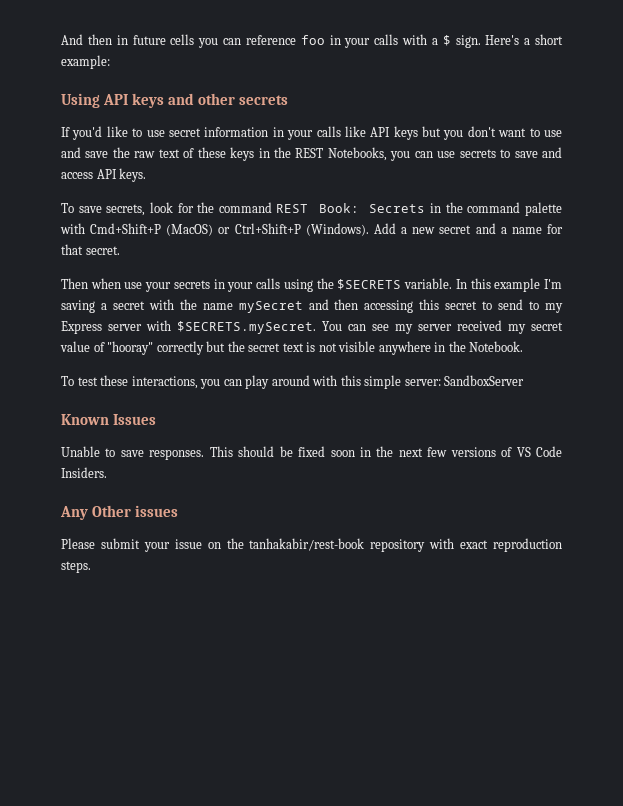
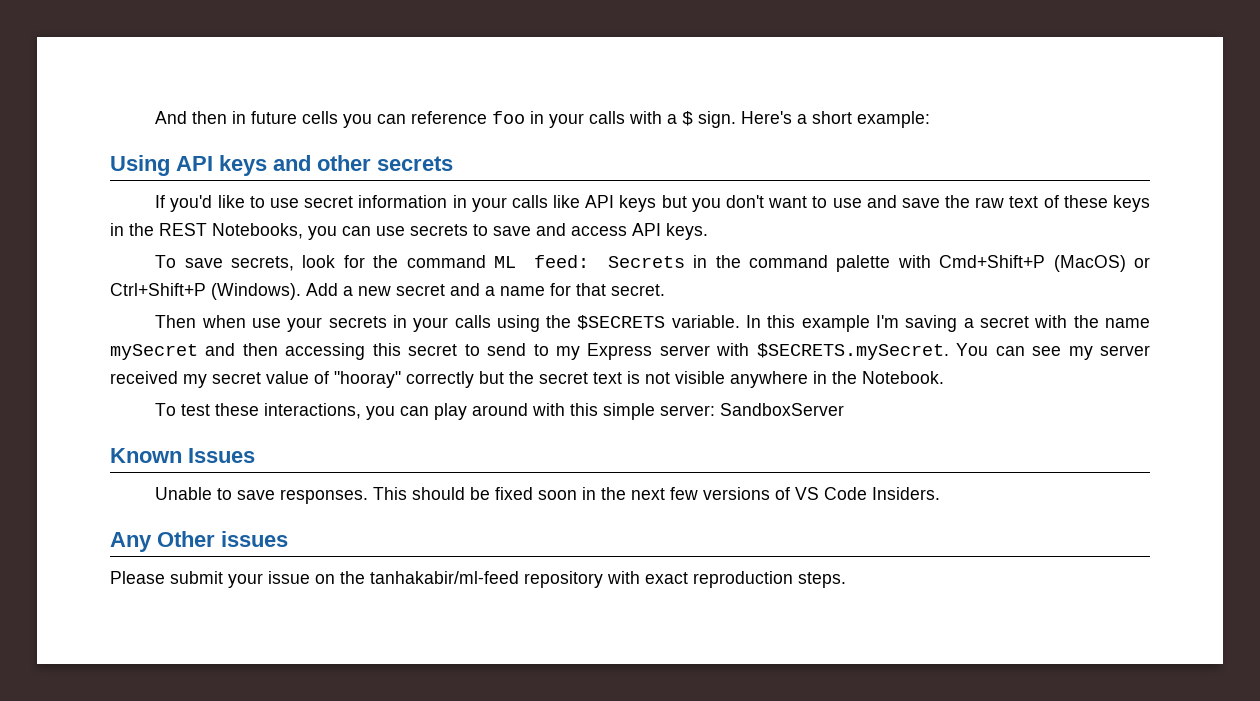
- To save secrets, look for the command REST Book: Secrets in the command palette with Cmd+Shift+P (MacOS) or Ctrl+Shift+P (Windows).
+ To save secrets, look for the command ML feed: Secrets in the command palette with Cmd+Shift+P (MacOS) or Ctrl+Shift+P (Windows).
- Please submit your issue on the tanhakabir/rest-book repository with exact reproduction steps.
+ Please submit your issue on the tanhakabir/ml-feed repository with exact reproduction steps.

